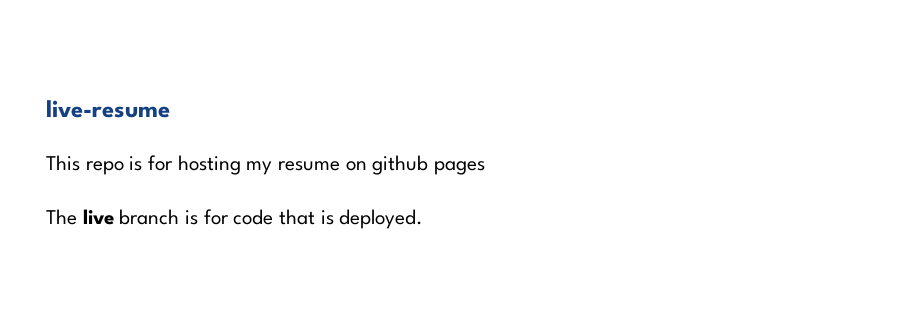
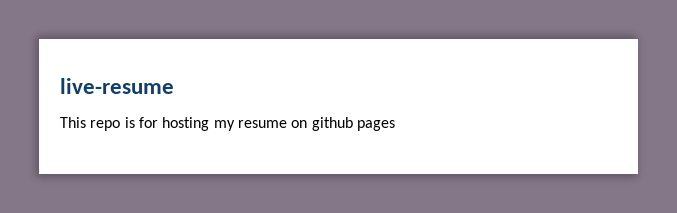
- The live branch is for code that is deployed.

